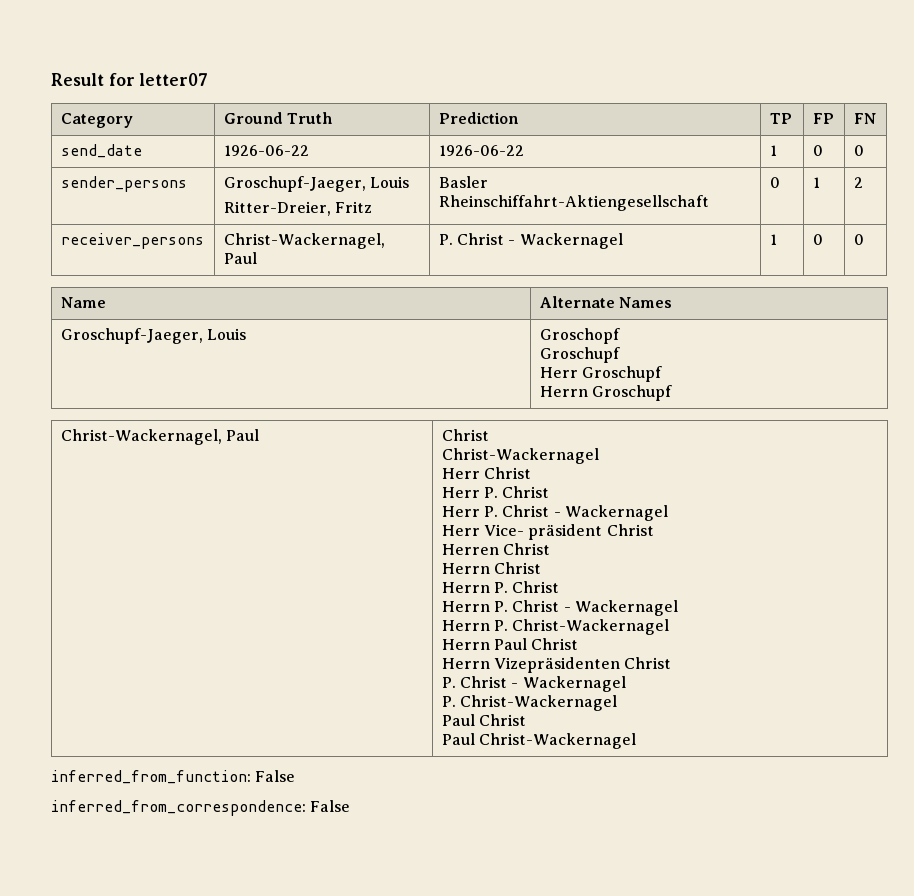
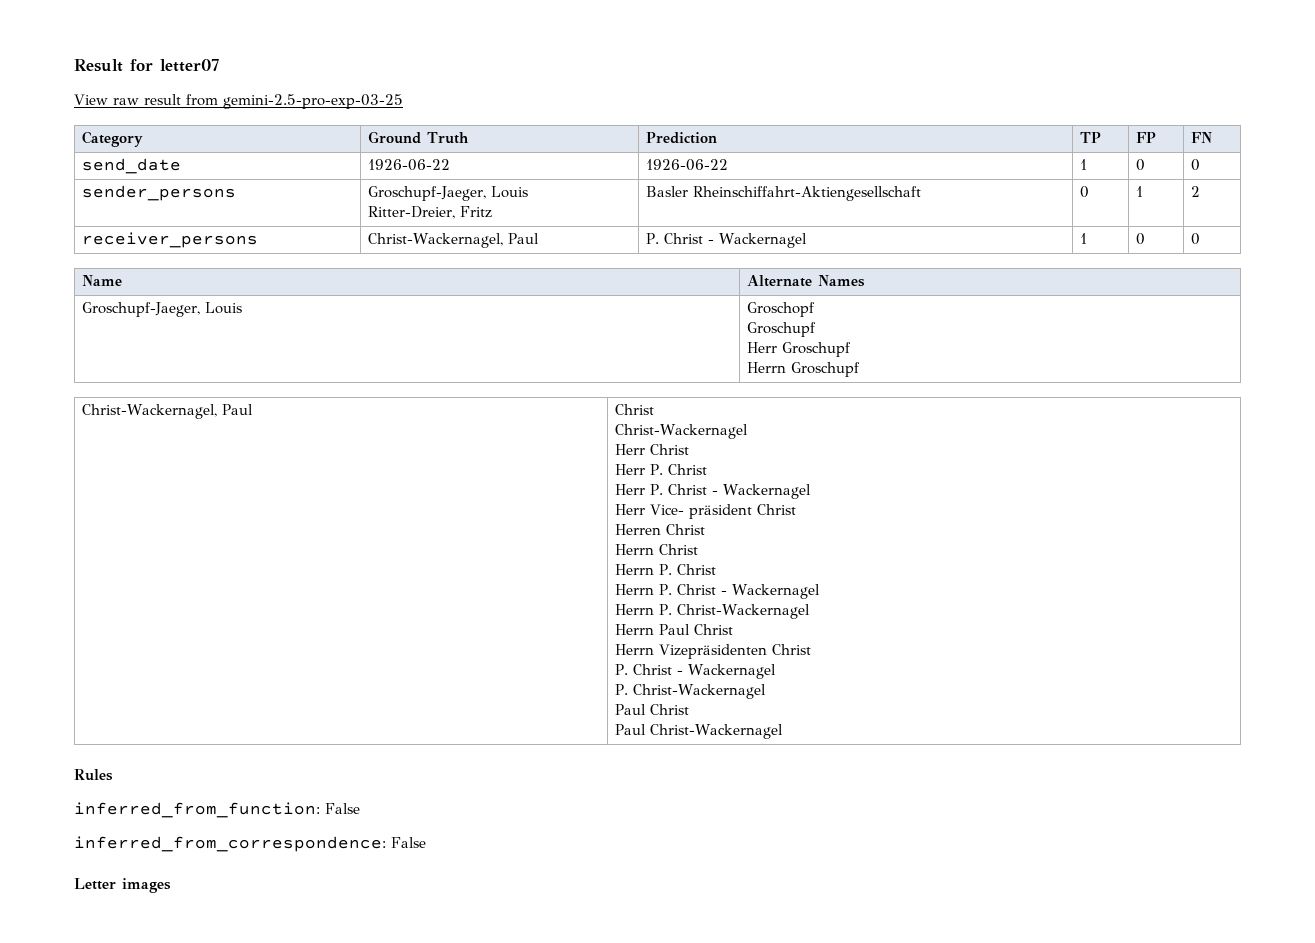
+ View raw result from gemini-2.5-pro-exp-03-25
+ Rules
+ Letter images

